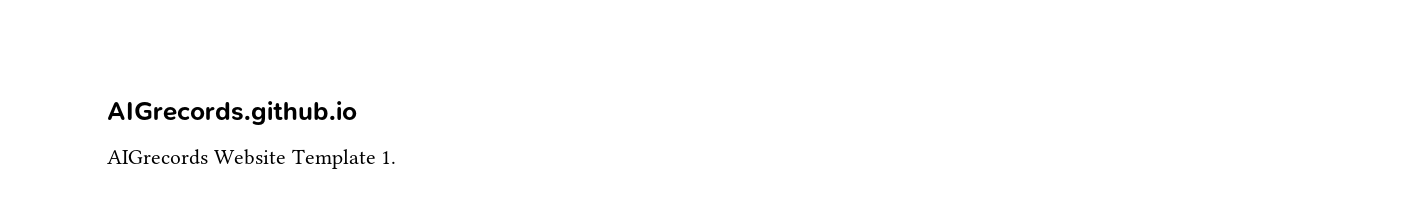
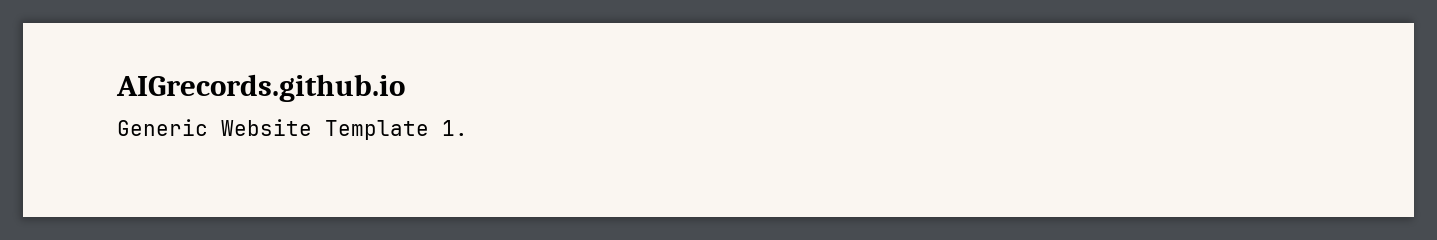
- AIGrecords Website Template 1.
+ Generic Website Template 1.

